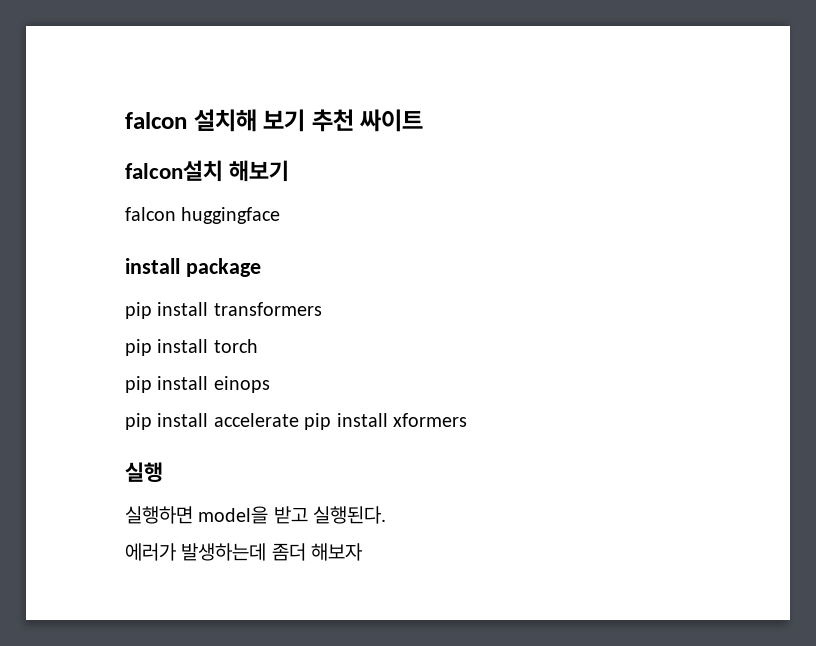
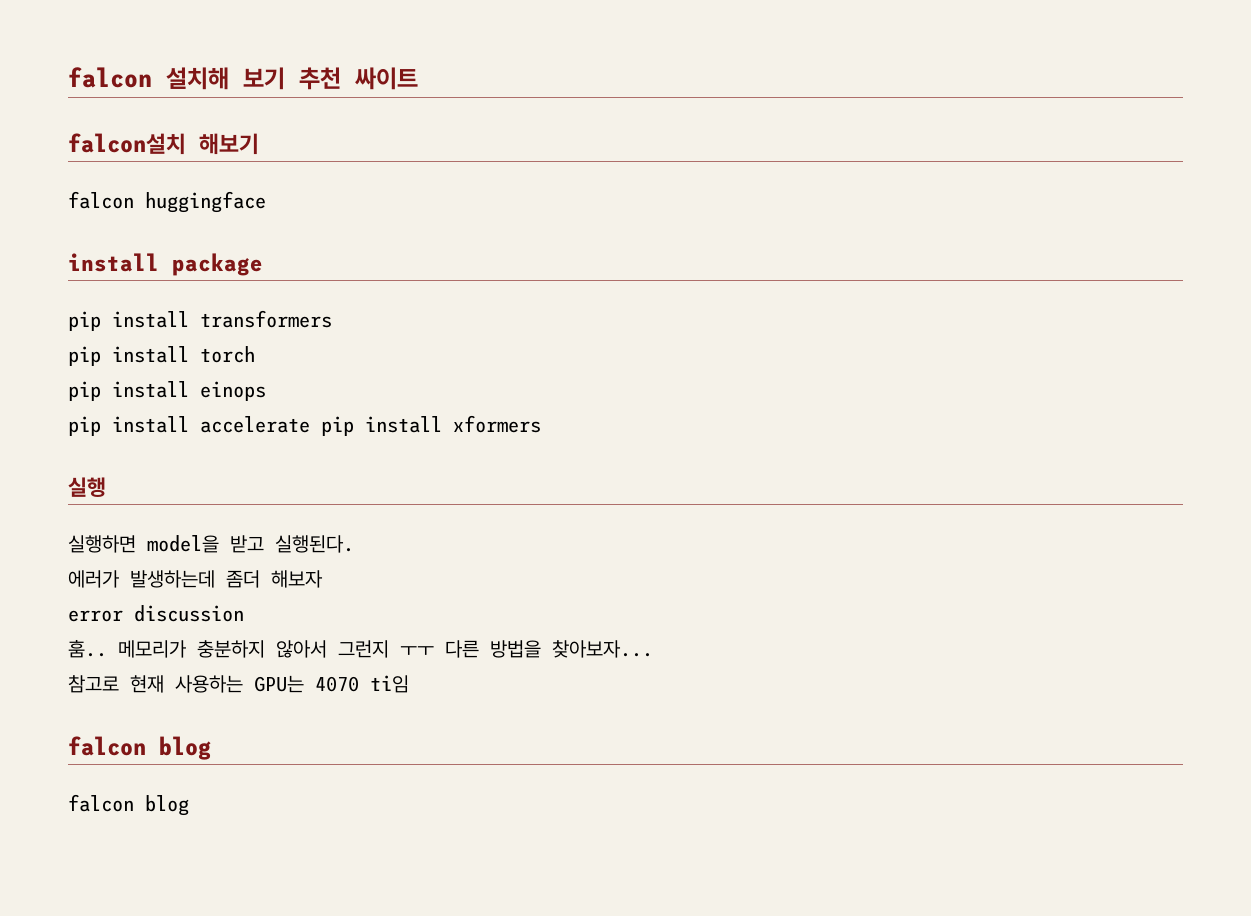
+ error discussion
+ 훔.. 메모리가 충분하지 않아서 그런지 ㅜㅜ 다른 방법을 찾아보자...
+ 참고로 현재 사용하는 GPU는 4070 ti임
+ falcon blog
+ falcon blog

